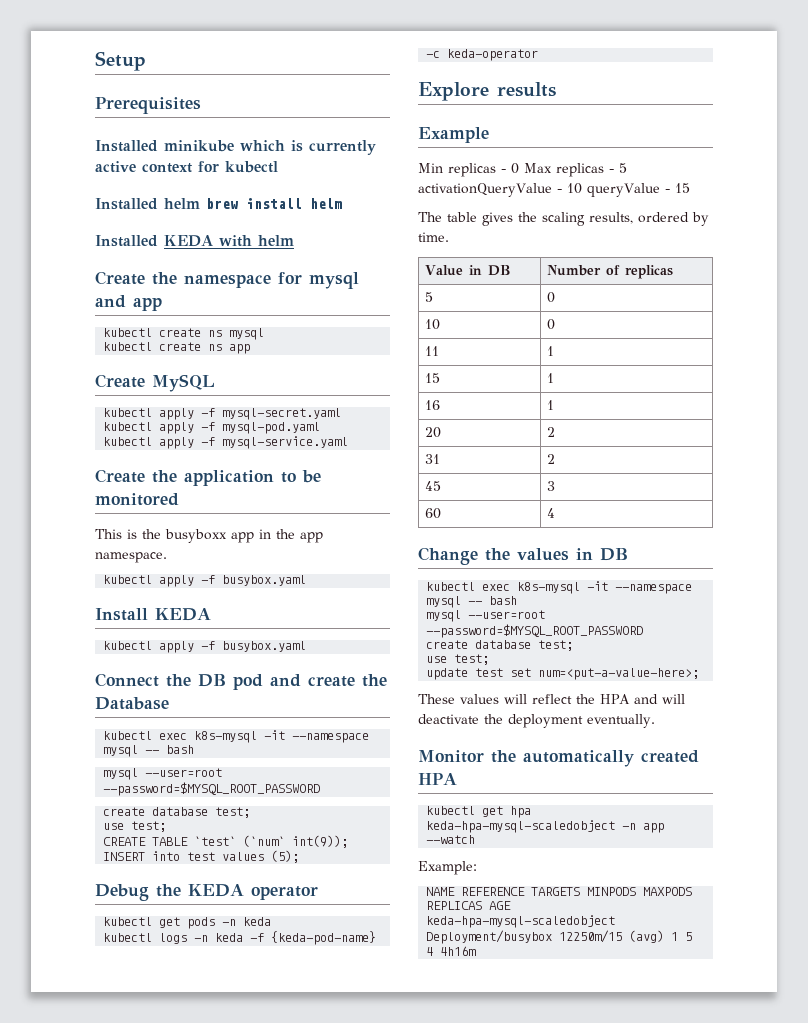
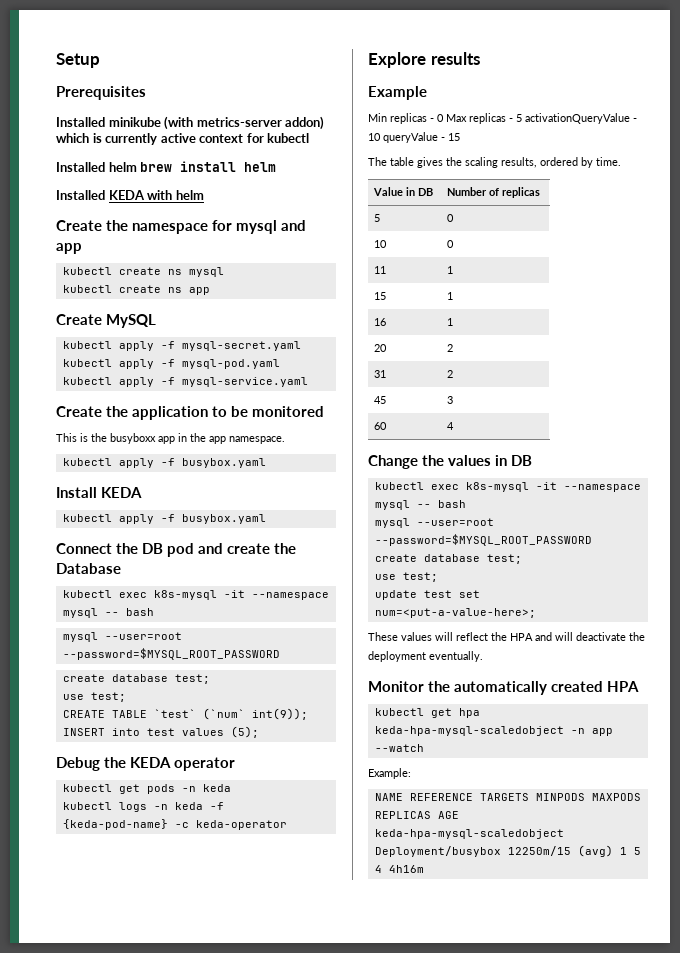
- Installed minikube which is currently active context for kubectl
+ Installed minikube (with metrics-server addon) which is currently active context for kubectl

